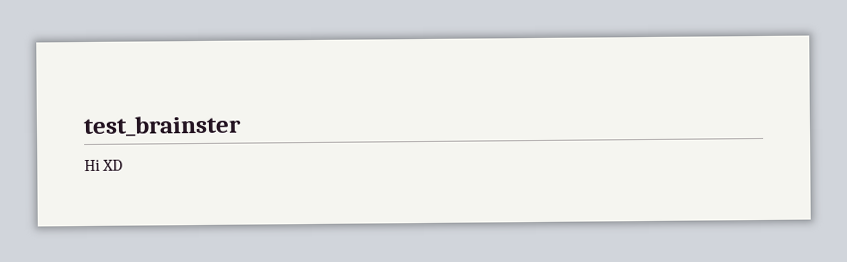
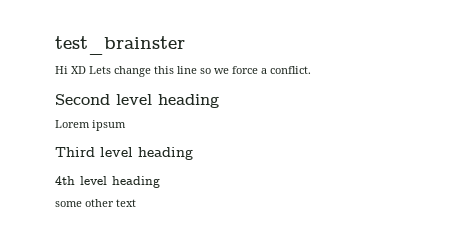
- Hi XD
+ Hi XD Lets change this line so we force a conflict.
+ Second level heading
+ Lorem ipsum
+ Third level heading
+ 4th level heading
+ some other text

